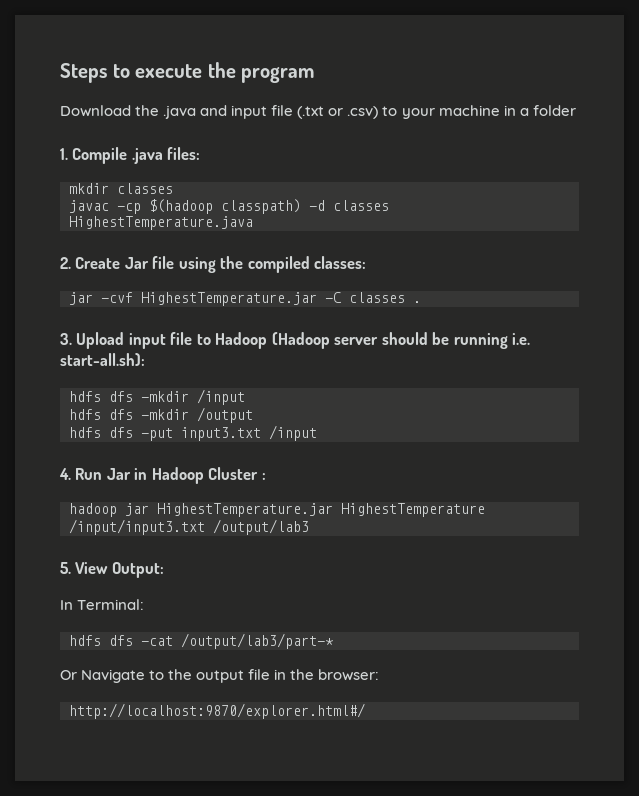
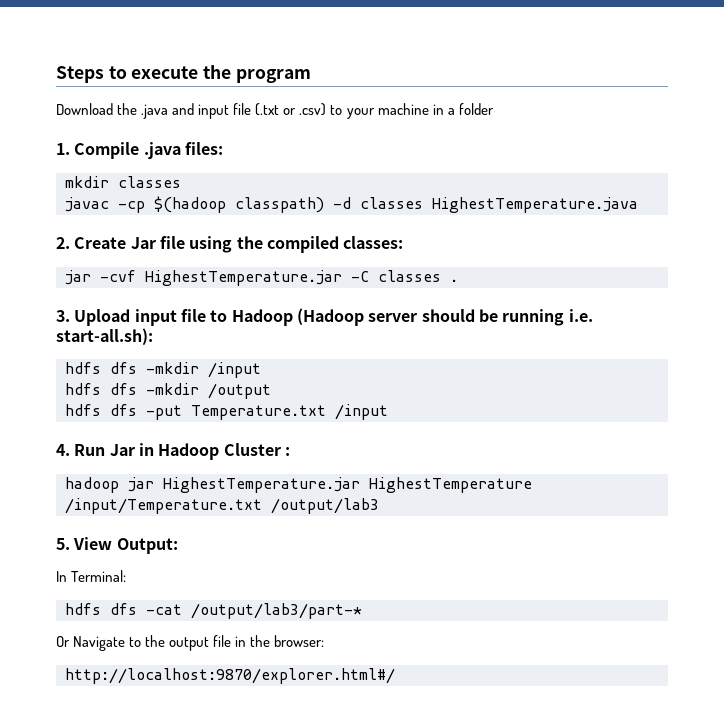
- hdfs dfs -put input3.txt /input
+ hdfs dfs -put Temperature.txt /input
- hadoop jar HighestTemperature.jar HighestTemperature /input/input3.txt /output/lab3
+ hadoop jar HighestTemperature.jar HighestTemperature /input/Temperature.txt /output/lab3

